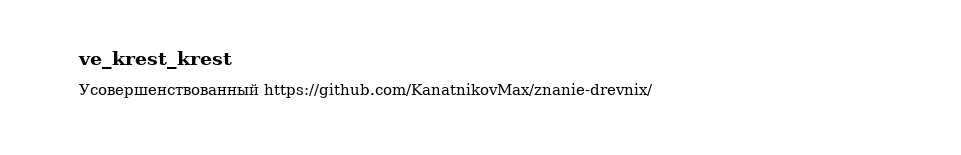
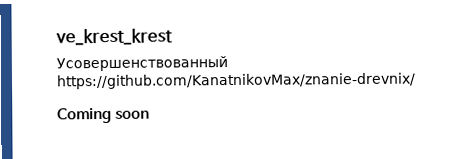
+ Coming soon

